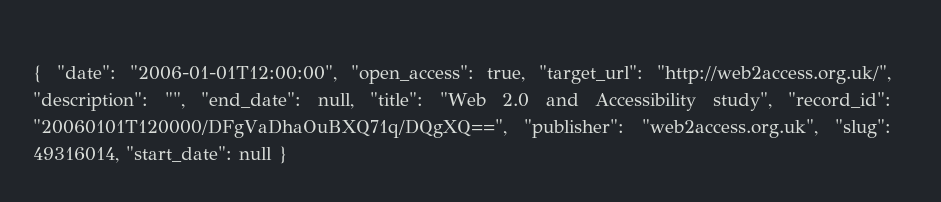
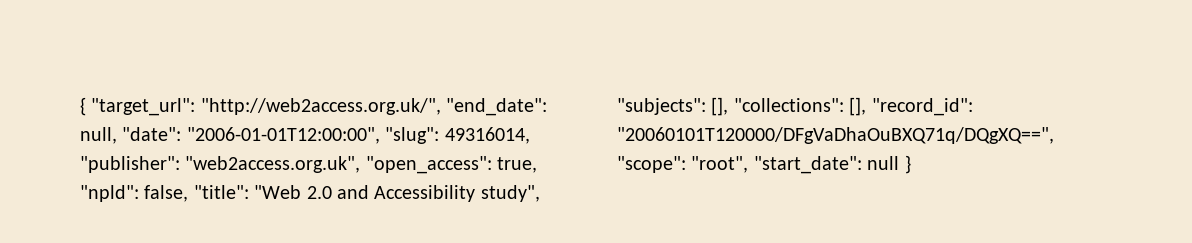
- { "date": "2006-01-01T12:00:00", "open_access": true, "target_url": "http://web2access.org.uk/", "description": "", "end_date": null, "title": "Web 2.0 and Accessibility study", "record_id": "20060101T120000/DFgVaDhaOuBXQ71q/DQgXQ==", "publisher": "web2access.org.uk", "slug": 49316014, "start_date": null }
+ { "target_url": "http://web2access.org.uk/", "end_date": null, "date": "2006-01-01T12:00:00", "slug": 49316014, "publisher": "web2access.org.uk", "open_access": true, "npld": false, "title": "Web 2.0 and Accessibility study", "subjects": [], "collections": [], "record_id": "20060101T120000/DFgVaDhaOuBXQ71q/DQgXQ==", "scope": "root", "start_date": null }

